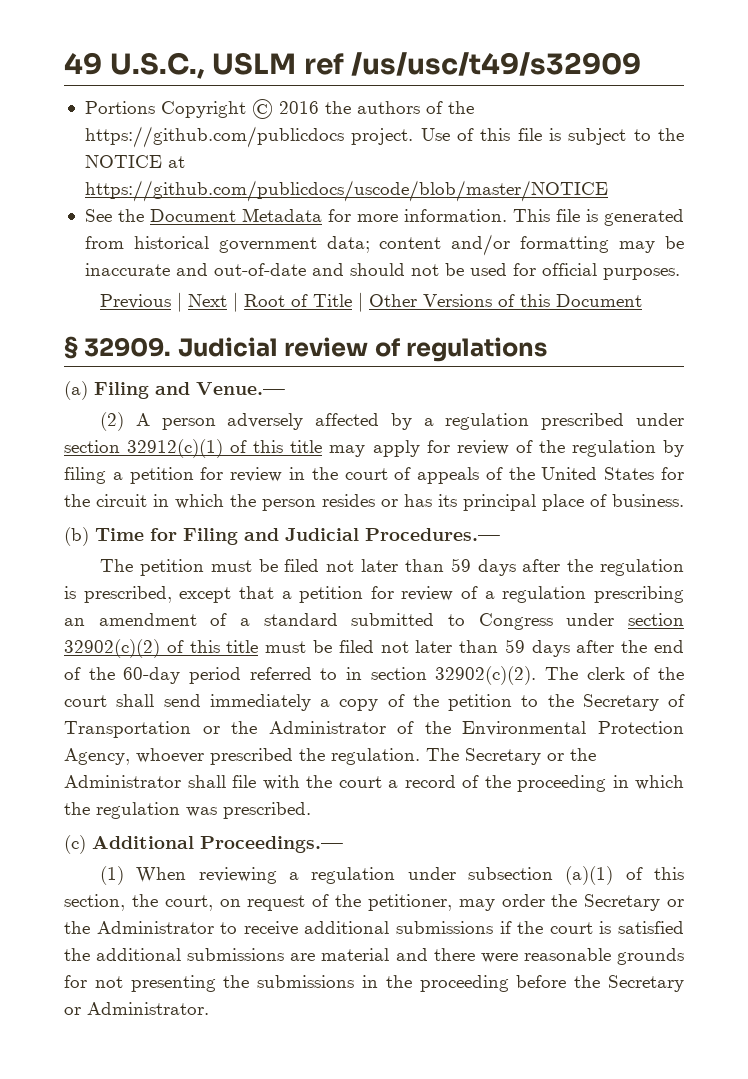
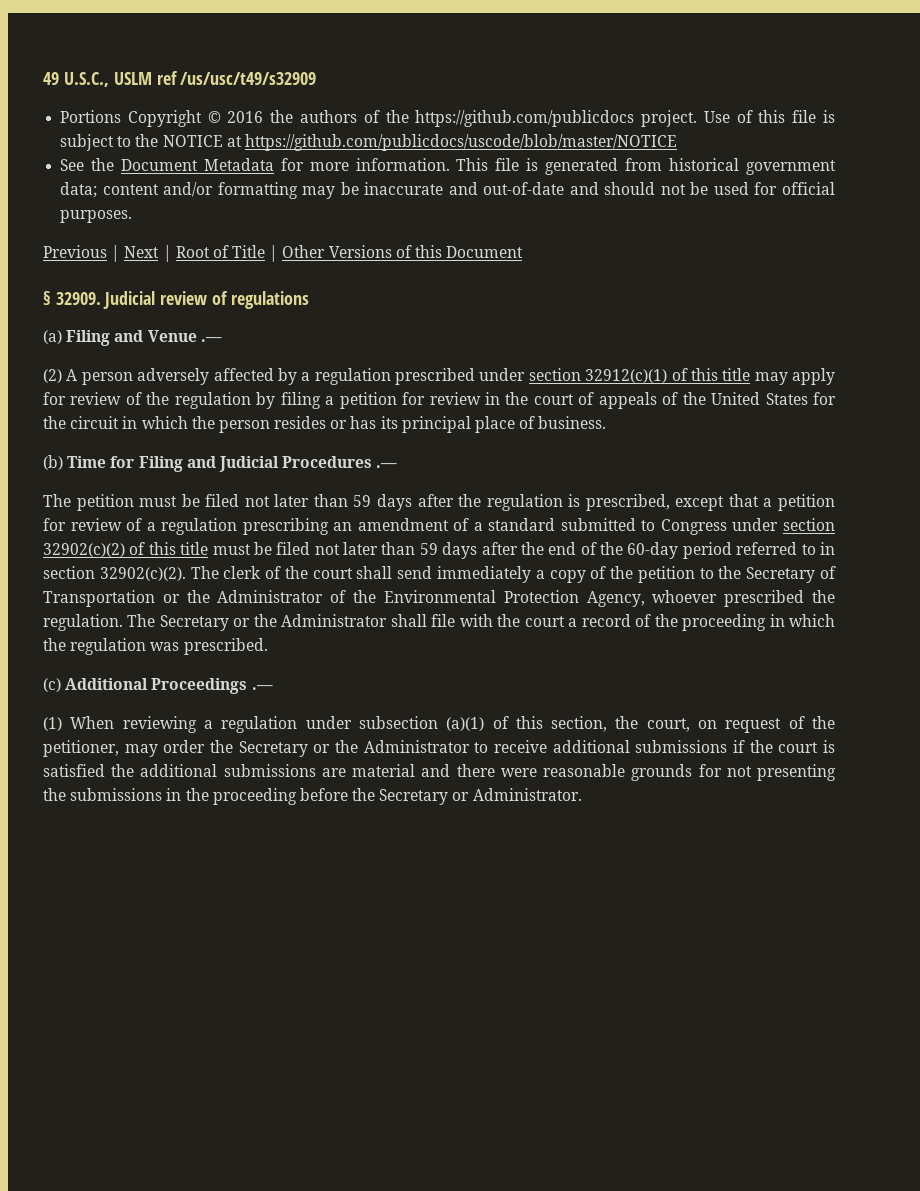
- (a) Filing and Venue.—
+ (a) Filing and Venue .—
- (b) Time for Filing and Judicial Procedures.—
+ (b) Time for Filing and Judicial Procedures .—
- (c) Additional Proceedings.—
+ (c) Additional Proceedings .—

